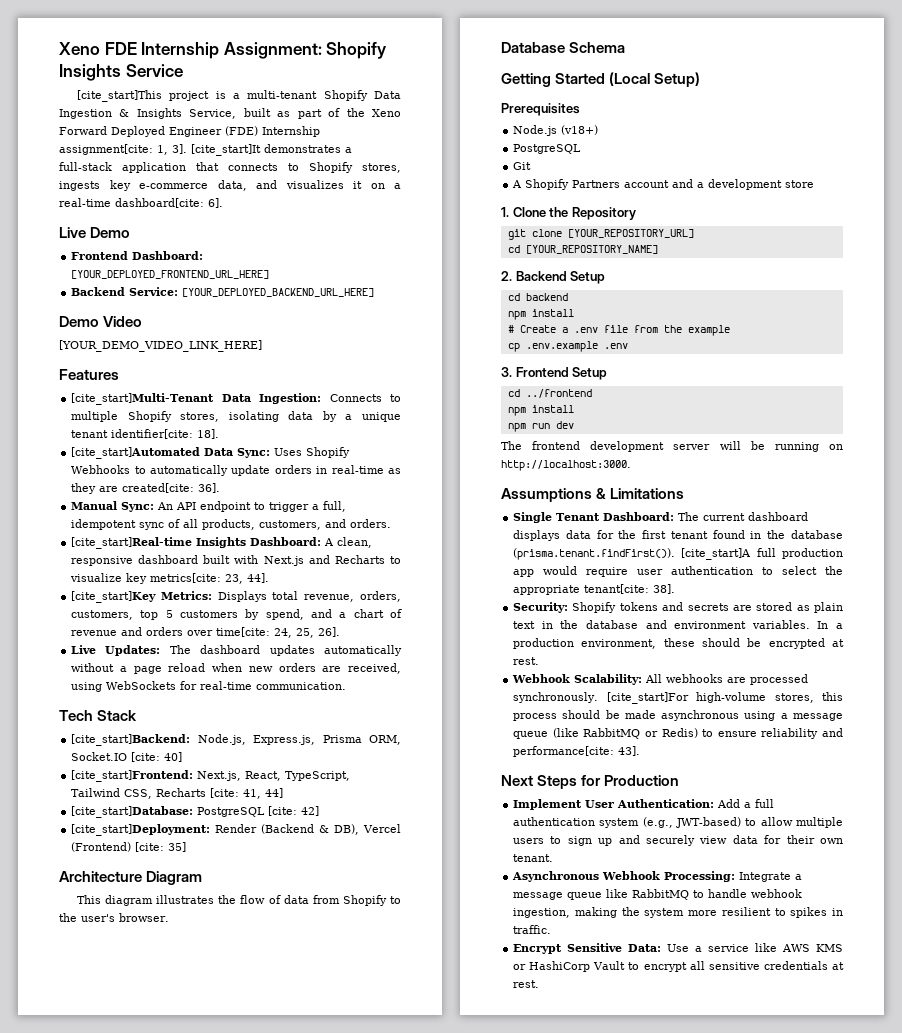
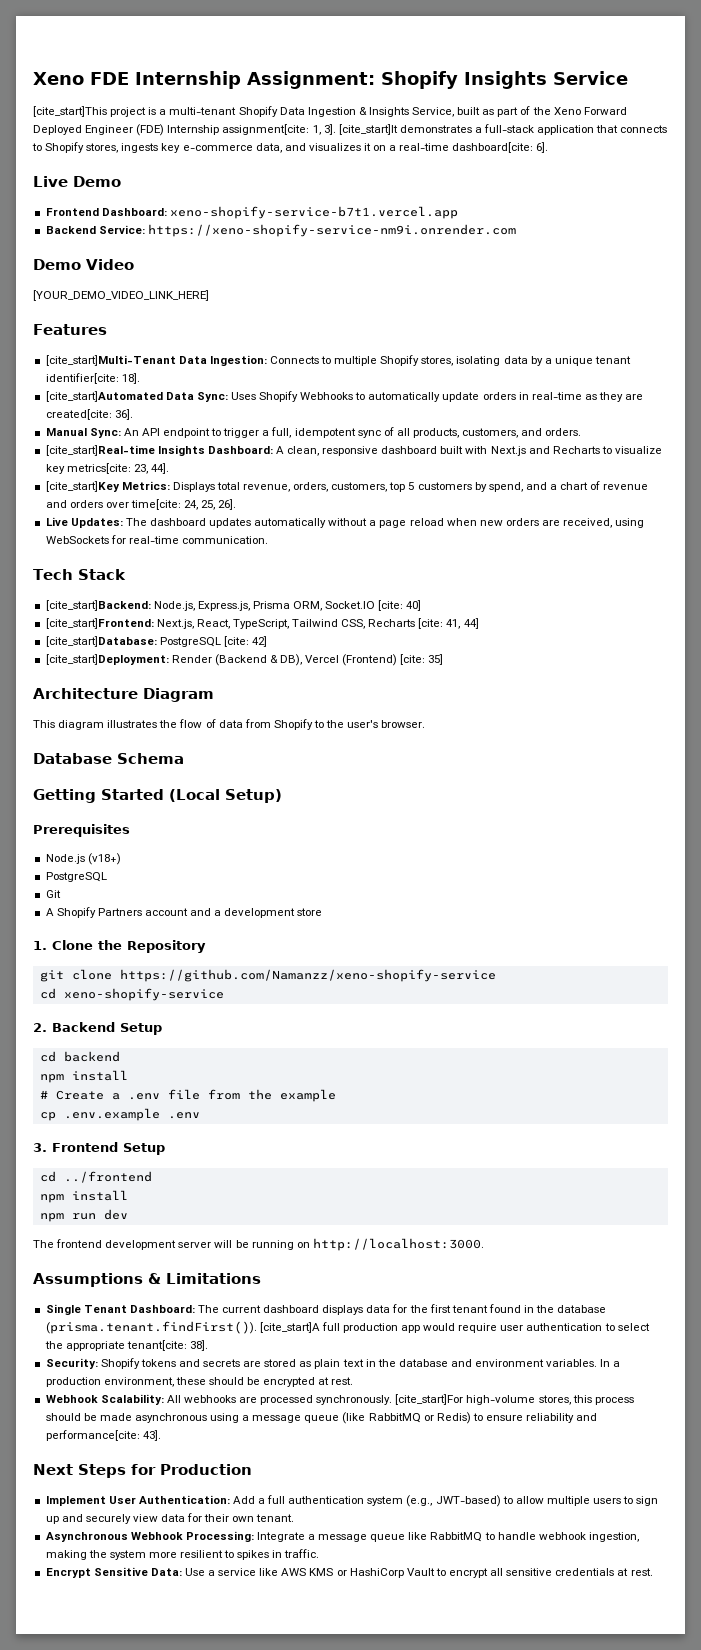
- Frontend Dashboard: [YOUR_DEPLOYED_FRONTEND_URL_HERE]
+ Frontend Dashboard: xeno-shopify-service-b7t1.vercel.app
- Backend Service: [YOUR_DEPLOYED_BACKEND_URL_HERE]
+ Backend Service: https://xeno-shopify-service-nm9i.onrender.com
- git clone [YOUR_REPOSITORY_URL]
- cd [YOUR_REPOSITORY_NAME]
+ git clone https://github.com/Namanzz/xeno-shopify-service
+ cd xeno-shopify-service

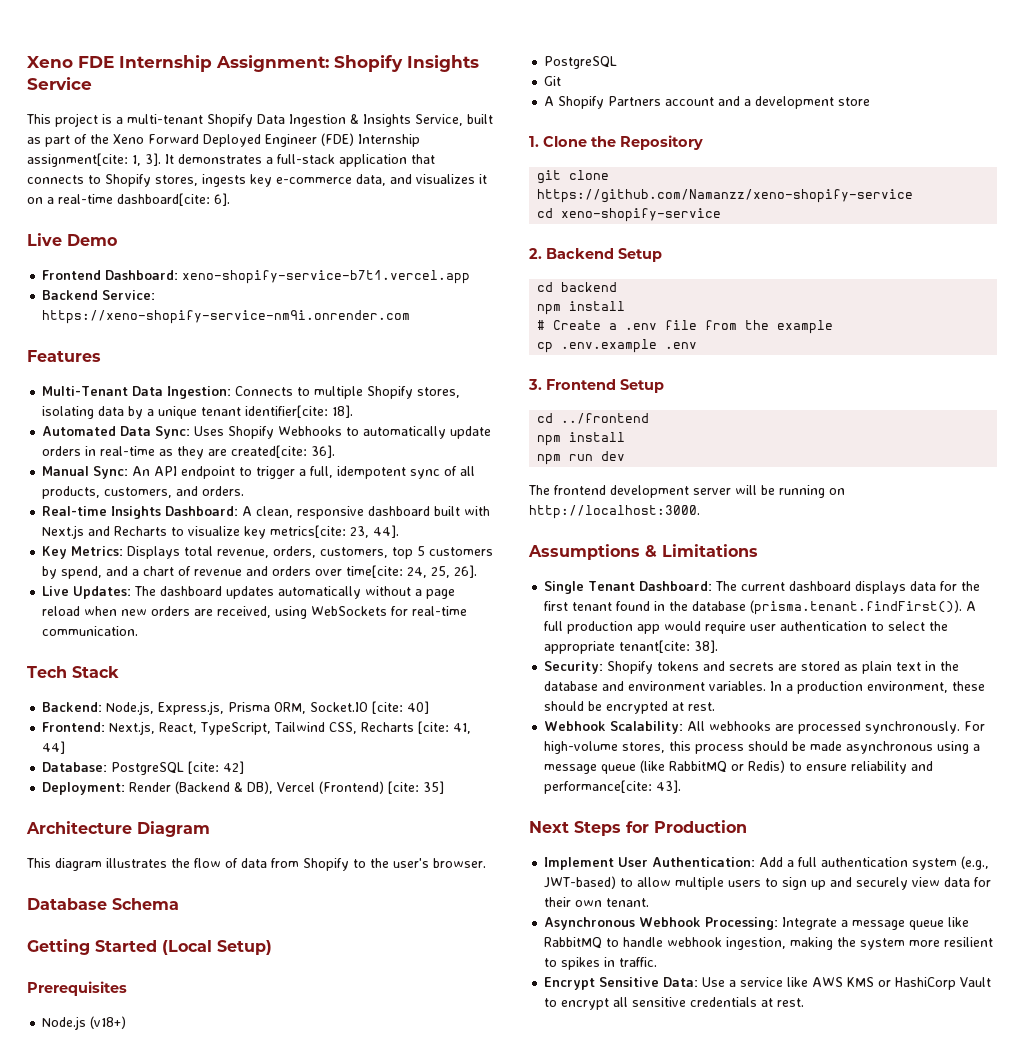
- [cite_start]This project is a multi-tenant Shopify Data Ingestion & Insights Service, built as part of the Xeno Forward Deployed Engineer (FDE) Internship assignment[cite: 1, 3].
+ This project is a multi-tenant Shopify Data Ingestion & Insights Service, built as part of the Xeno Forward Deployed Engineer (FDE) Internship assignment[cite: 1, 3].
- [cite_start]It demonstrates a full-stack application that connects to Shopify stores, ingests key e-commerce data, and visualizes it on a real-time dashboard[cite: 6].
+ It demonstrates a full-stack application that connects to Shopify stores, ingests key e-commerce data, and visualizes it on a real-time dashboard[cite: 6].
- Demo Video
- [YOUR_DEMO_VIDEO_LINK_HERE]
- [cite_start]Multi-Tenant Data Ingestion: Connects to multiple Shopify stores, isolating data by a unique tenant identifier[cite: 18].
+ Multi-Tenant Data Ingestion: Connects to multiple Shopify stores, isolating data by a unique tenant identifier[cite: 18].
- [cite_start]Automated Data Sync: Uses Shopify Webhooks to automatically update orders in real-time as they are created[cite: 36].
+ Automated Data Sync: Uses Shopify Webhooks to automatically update orders in real-time as they are created[cite: 36].
- [cite_start]Real-time Insights Dashboard: A clean, responsive dashboard built with Next.js and Recharts to visualize key metrics[cite: 23, 44].
+ Real-time Insights Dashboard: A clean, responsive dashboard built with Next.js and Recharts to visualize key metrics[cite: 23, 44].
- [cite_start]Key Metrics: Displays total revenue, orders, customers, top 5 customers by spend, and a chart of revenue and orders over time[cite: 24, 25, 26].
+ Key Metrics: Displays total revenue, orders, customers, top 5 customers by spend, and a chart of revenue and orders over time[cite: 24, 25, 26].
- [cite_start]Backend: Node.js, Express.js, Prisma ORM, Socket.IO [cite: 40]
+ Backend: Node.js, Express.js, Prisma ORM, Socket.IO [cite: 40]
- [cite_start]Frontend: Next.js, React, TypeScript, Tailwind CSS, Recharts [cite: 41, 44]
+ Frontend: Next.js, React, TypeScript, Tailwind CSS, Recharts [cite: 41, 44]
- [cite_start]Database: PostgreSQL [cite: 42]
+ Database: PostgreSQL [cite: 42]
- [cite_start]Deployment: Render (Backend & DB), Vercel (Frontend) [cite: 35]
+ Deployment: Render (Backend & DB), Vercel (Frontend) [cite: 35]
- Single Tenant Dashboard: The current dashboard displays data for the first tenant found in the database (prisma.tenant.findFirst()). [cite_start]A full production app would require user authentication to select the appropriate tenant[cite: 38].
+ Single Tenant Dashboard: The current dashboard displays data for the first tenant found in the database (prisma.tenant.findFirst()). A full production app would require user authentication to select the appropriate tenant[cite: 38].
- [cite_start]For high-volume stores, this process should be made asynchronous using a message queue (like RabbitMQ or Redis) to ensure reliability and performance[cite: 43].
+ For high-volume stores, this process should be made asynchronous using a message queue (like RabbitMQ or Redis) to ensure reliability and performance[cite: 43].

